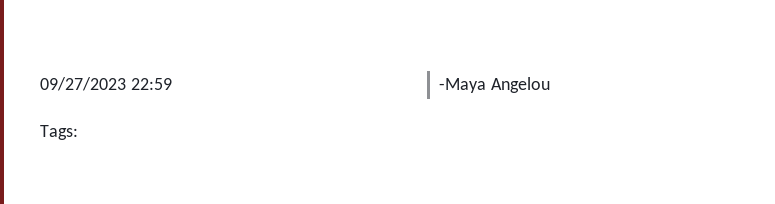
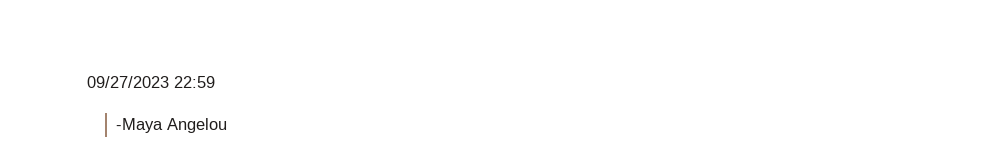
- Tags:

